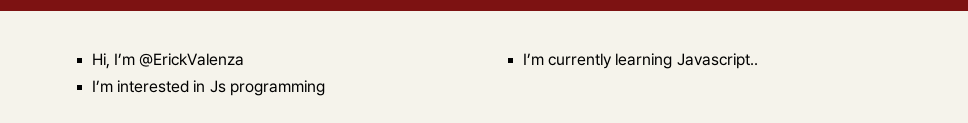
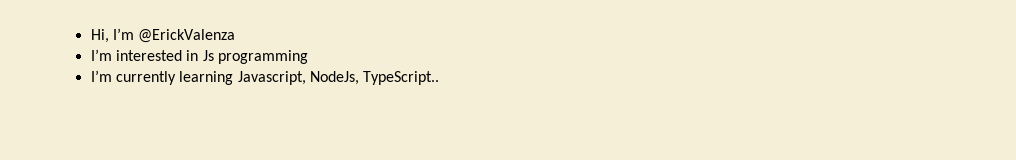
- I’m currently learning Javascript..
+ I’m currently learning Javascript, NodeJs, TypeScript..

